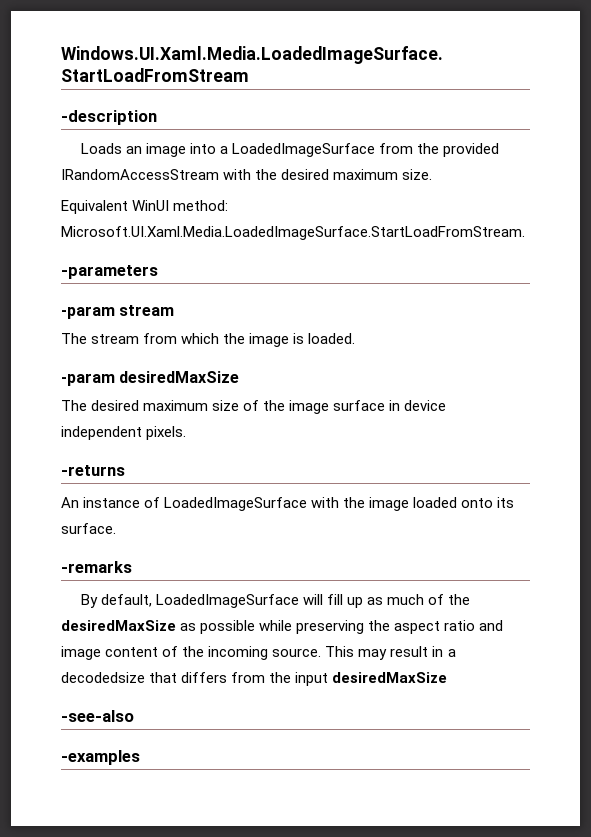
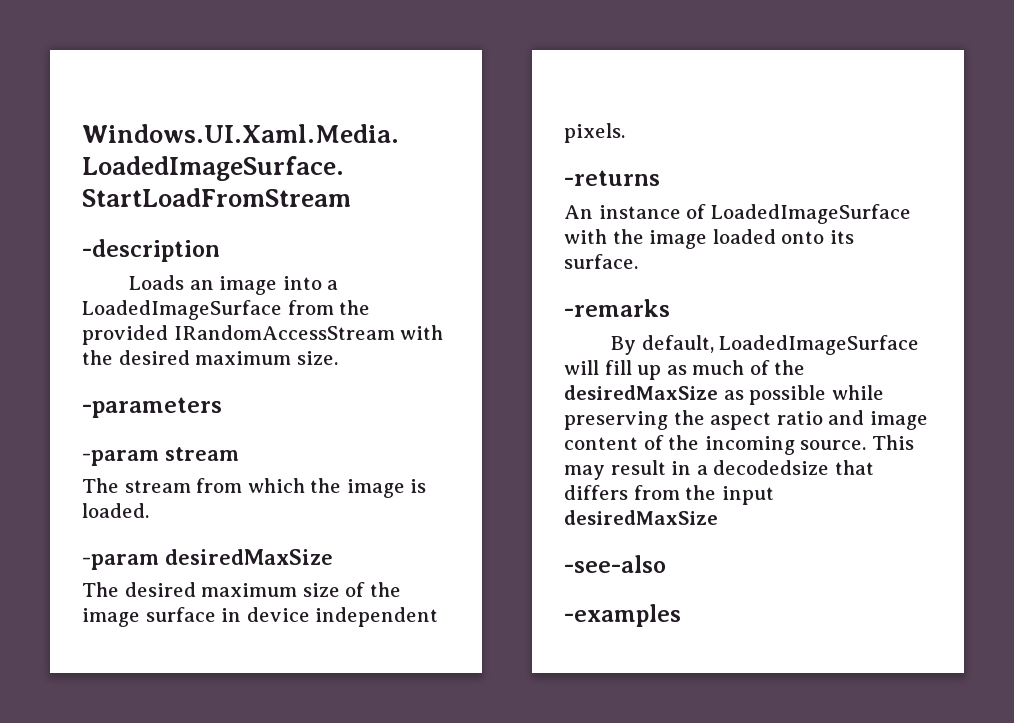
- Equivalent WinUI method: Microsoft.UI.Xaml.Media.LoadedImageSurface.StartLoadFromStream.

